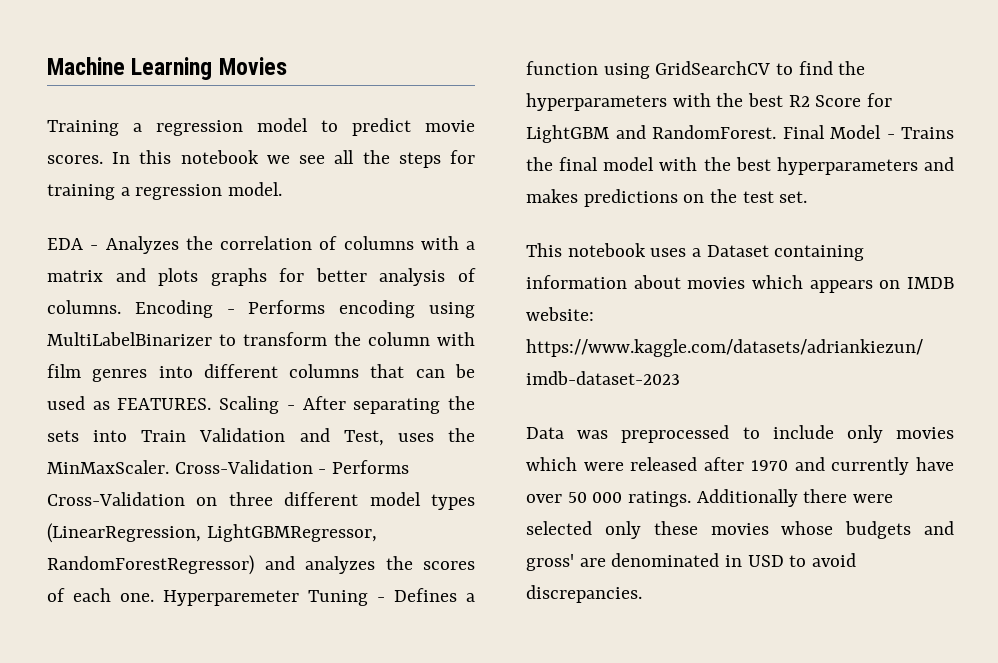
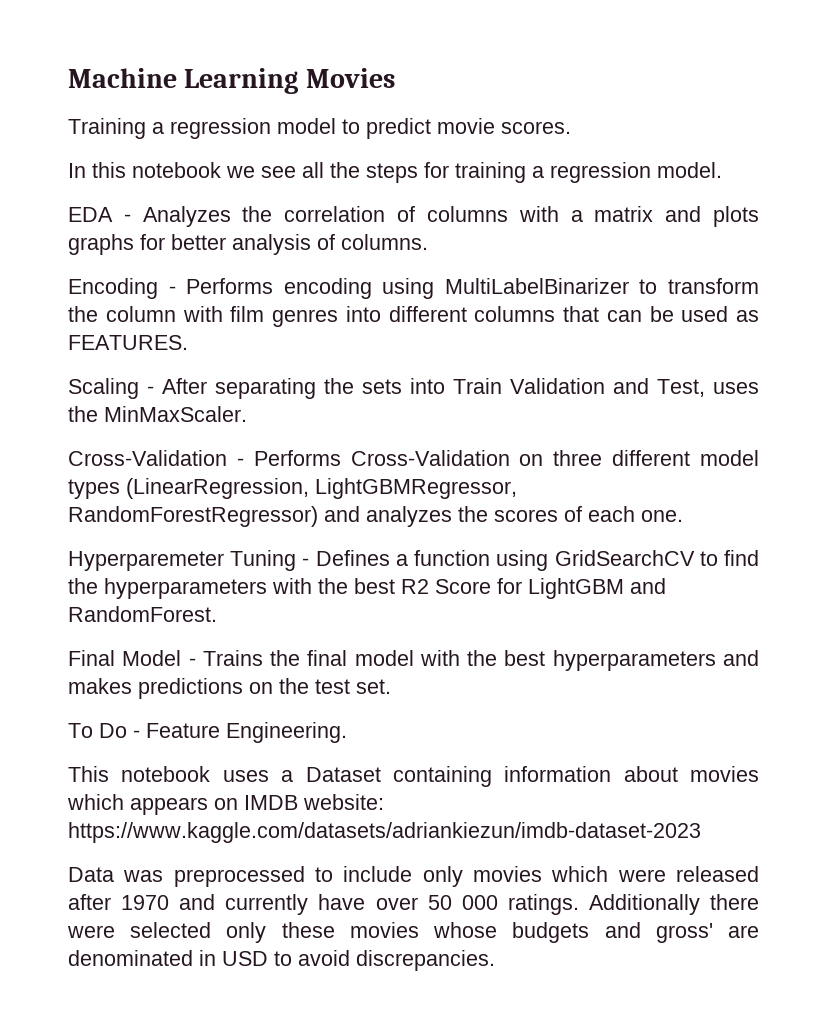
- Training a regression model to predict movie scores. In this notebook we see all the steps for training a regression model.
+ Training a regression model to predict movie scores.
+ In this notebook we see all the steps for training a regression model.
- EDA - Analyzes the correlation of columns with a matrix and plots graphs for better analysis of columns. Encoding - Performs encoding using MultiLabelBinarizer to transform the column with film genres into different columns that can be used as FEATURES. Scaling - After separating the sets into Train Validation and Test, uses the MinMaxScaler. Cross-Validation - Performs Cross-Validation on three different model types (LinearRegression, LightGBMRegressor, RandomForestRegressor) and analyzes the scores of each one. Hyperparemeter Tuning - Defines a function using GridSearchCV to find the hyperparameters with the best R2 Score for LightGBM and RandomForest. Final Model - Trains the final model with the best hyperparameters and makes predictions on the test set.
+ EDA - Analyzes the correlation of columns with a matrix and plots graphs for better analysis of columns.
+ Encoding - Performs encoding using MultiLabelBinarizer to transform the column with film genres into different columns that can be used as FEATURES.
+ Scaling - After separating the sets into Train Validation and Test, uses the MinMaxScaler.
+ Cross-Validation - Performs Cross-Validation on three different model types (LinearRegression, LightGBMRegressor, RandomForestRegressor) and analyzes the scores of each one.
+ Hyperparemeter Tuning - Defines a function using GridSearchCV to find the hyperparameters with the best R2 Score for LightGBM and RandomForest.
+ Final Model - Trains the final model with the best hyperparameters and makes predictions on the test set.
+ To Do - Feature Engineering.

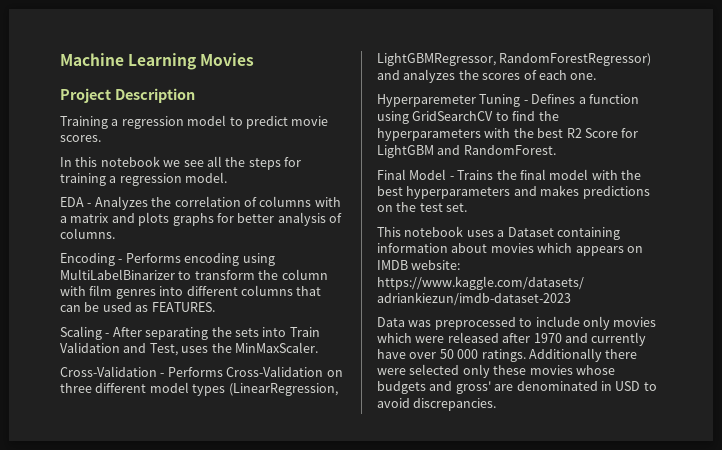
+ Project Description
- To Do - Feature Engineering.

